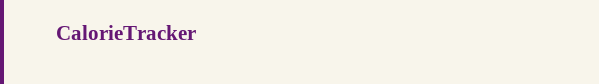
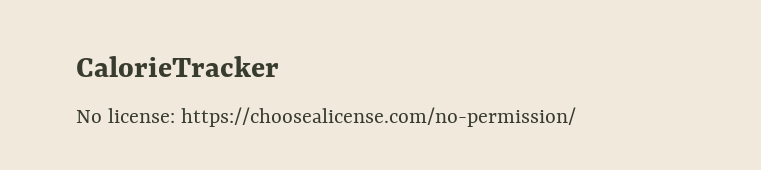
+ No license: https://choosealicense.com/no-permission/

